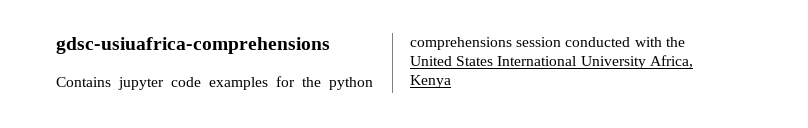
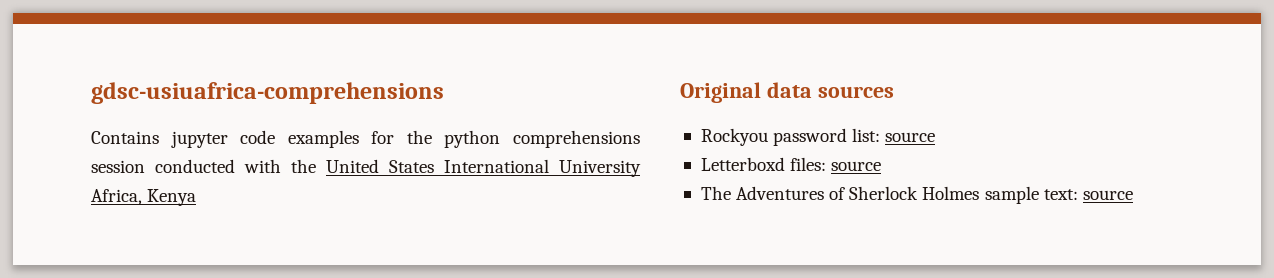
+ Original data sources
+ Rockyou password list: source
+ Letterboxd files: source
+ The Adventures of Sherlock Holmes sample text: source

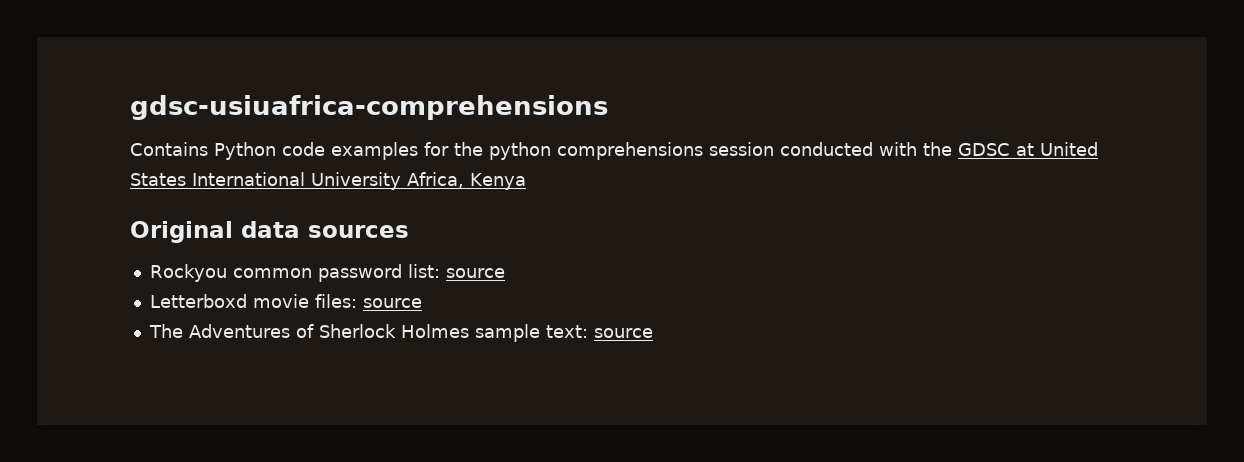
- Contains jupyter code examples for the python comprehensions session conducted with the United States International University Africa, Kenya
+ Contains Python code examples for the python comprehensions session conducted with the GDSC at United States International University Africa, Kenya
- Rockyou password list: source
+ Rockyou common password list: source
- Letterboxd files: source
+ Letterboxd movie files: source

